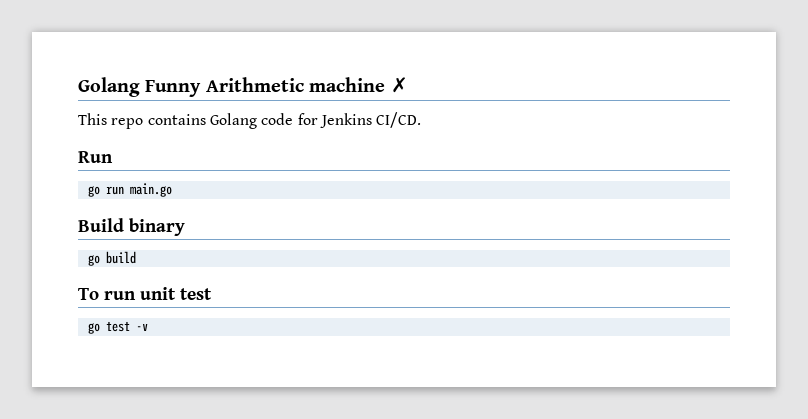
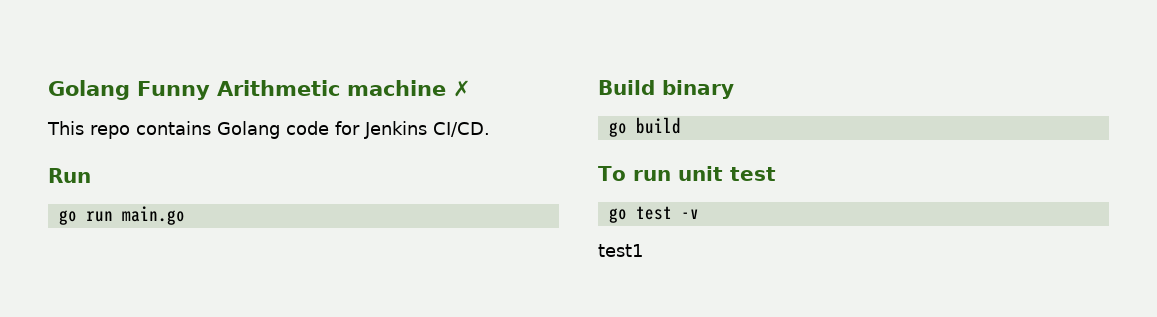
+ test1

